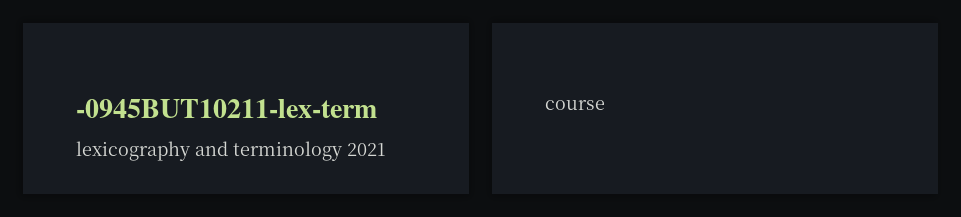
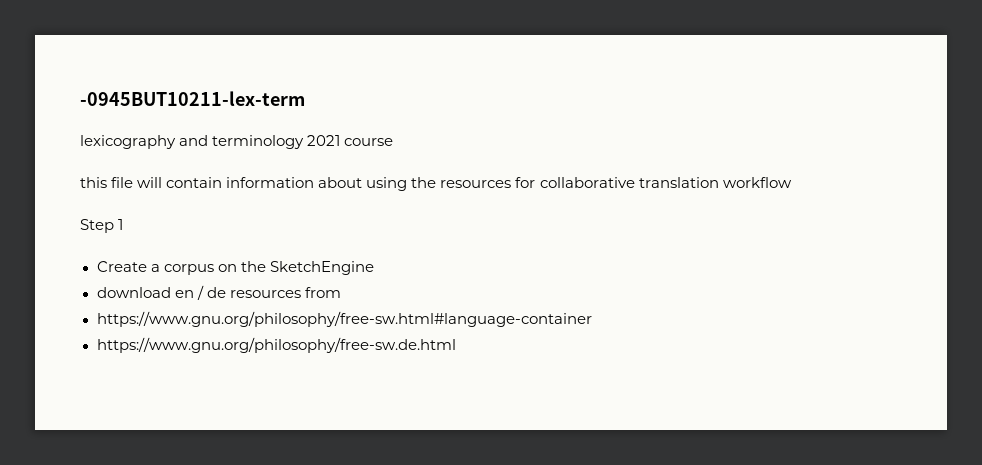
+ this file will contain information about using the resources for collaborative translation workflow
+ Step 1
+ Create a corpus on the SketchEngine
+ download en / de resources from
+ https://www.gnu.org/philosophy/free-sw.html#language-container
+ https://www.gnu.org/philosophy/free-sw.de.html

